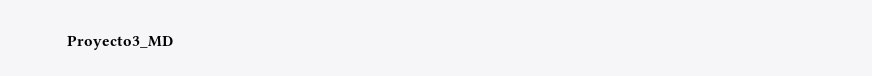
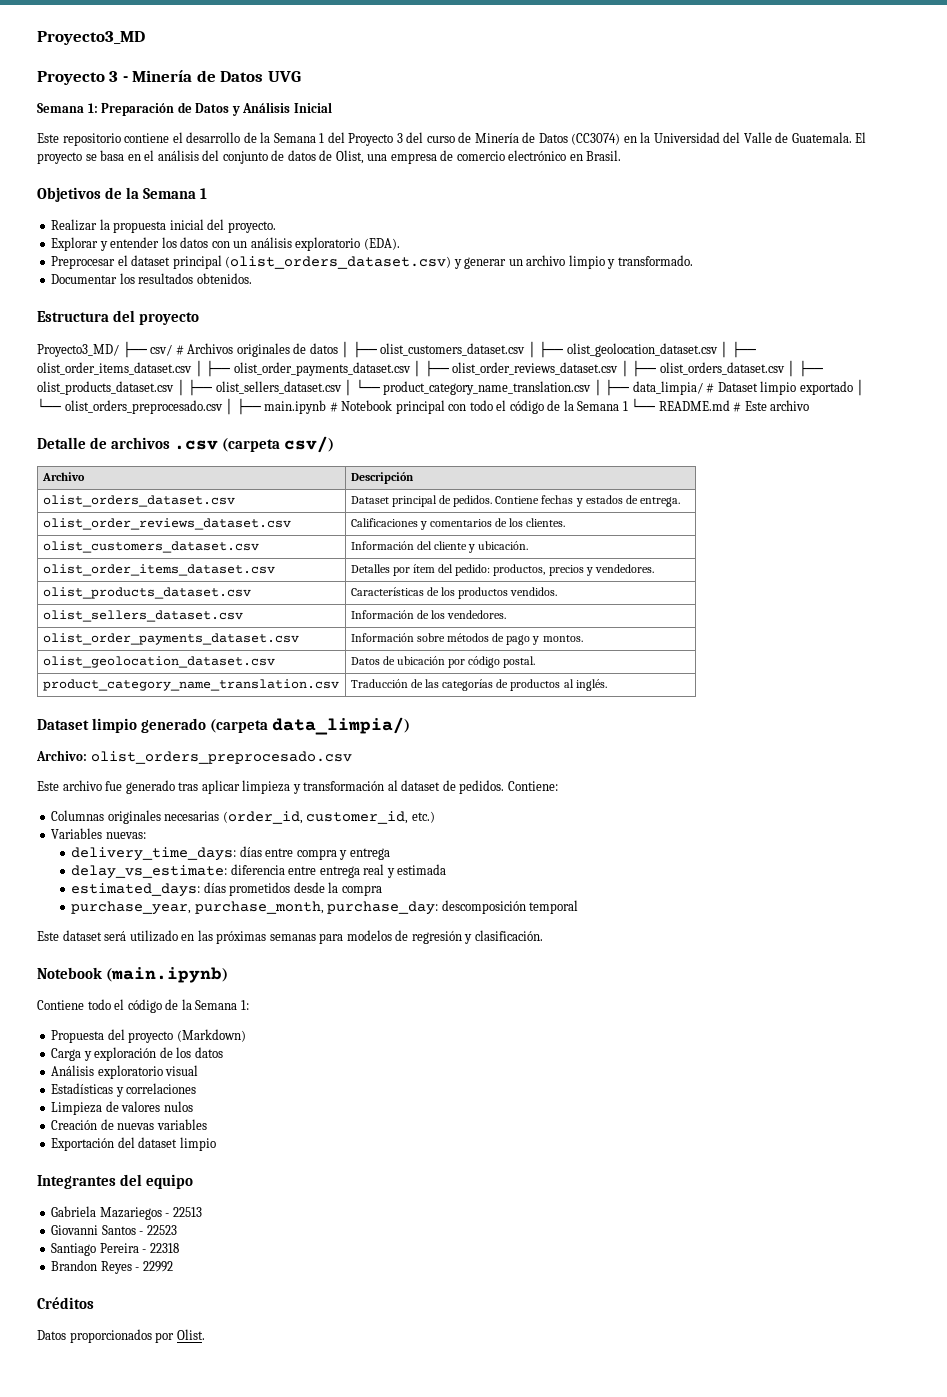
+ Proyecto 3 - Minería de Datos UVG
+ Semana 1: Preparación de Datos y Análisis Inicial
+ Este repositorio contiene el desarrollo de la Semana 1 del Proyecto 3 del curso de Minería de Datos (CC3074) en la Universidad del Valle de Guatemala. El proyecto se basa en el análisis del conjunto de datos de Olist, una empresa de comercio electrónico en Brasil.
+ Objetivos de la Semana 1
+ Realizar la propuesta inicial del proyecto.
+ Explorar y entender los datos con un análisis exploratorio (EDA).
+ Preprocesar el dataset principal (olist_orders_dataset.csv) y generar un archivo limpio y transformado.
+ Documentar los resultados obtenidos.
+ Estructura del proyecto
+ Proyecto3_MD/ ├── csv/ # Archivos originales de datos │ ├── olist_customers_dataset.csv │ ├── olist_geolocation_dataset.csv │ ├── olist_order_items_dataset.csv │ ├── olist_order_payments_dataset.csv │ ├── olist_order_reviews_dataset.csv │ ├── olist_orders_dataset.csv │ ├── olist_products_dataset.csv │ ├── olist_sellers_dataset.csv │ └── product_category_name_translation.csv │ ├── data_limpia/ # Dataset limpio exportado │ └── olist_orders_preprocesado.csv │ ├── main.ipynb # Notebook principal con todo el código de la Semana 1 └── README.md # Este archivo
+ Detalle de archivos .csv (carpeta csv/)
+ Archivo | Descripción
+ olist_orders_dataset.csv | Dataset principal de pedidos. Contiene fechas y estados de entrega.
+ olist_order_reviews_dataset.csv | Calificaciones y comentarios de los clientes.
+ olist_customers_dataset.csv | Información del cliente y ubicación.
+ olist_order_items_dataset.csv | Detalles por ítem del pedido: productos, precios y vendedores.
+ olist_products_dataset.csv | Características de los productos vendidos.
+ olist_sellers_dataset.csv | Información de los vendedores.
+ olist_order_payments_dataset.csv | Información sobre métodos de pago y montos.
+ olist_geolocation_dataset.csv | Datos de ubicación por código postal.
+ product_category_name_translation.csv | Traducción de las categorías de productos al inglés.
+ Dataset limpio generado (carpeta data_limpia/)
+ Archivo: olist_orders_preprocesado.csv
+ Este archivo fue generado tras aplicar limpieza y transformación al dataset de pedidos. Contiene:
+ Columnas originales necesarias (order_id, customer_id, etc.)
+ Variables nuevas:
+ delivery_time_days: días entre compra y entrega
+ delay_vs_estimate: diferencia entre entrega real y estimada
+ estimated_days: días prometidos desde la compra
+ purchase_year, purchase_month, purchase_day: descomposición temporal
+ Este dataset será utilizado en las próximas semanas para modelos de regresión y clasificación.
+ Notebook (main.ipynb)
+ Contiene todo el código de la Semana 1:
+ Propuesta del proyecto (Markdown)
+ Carga y exploración de los datos
+ Análisis exploratorio visual
+ Estadísticas y correlaciones
+ Limpieza de valores nulos
+ Creación de nuevas variables
+ Exportación del dataset limpio
+ Integrantes del equipo
+ Gabriela Mazariegos - 22513
+ Giovanni Santos - 22523
+ Santiago Pereira - 22318
+ Brandon Reyes - 22992
+ Créditos
+ Datos proporcionados por Olist.

